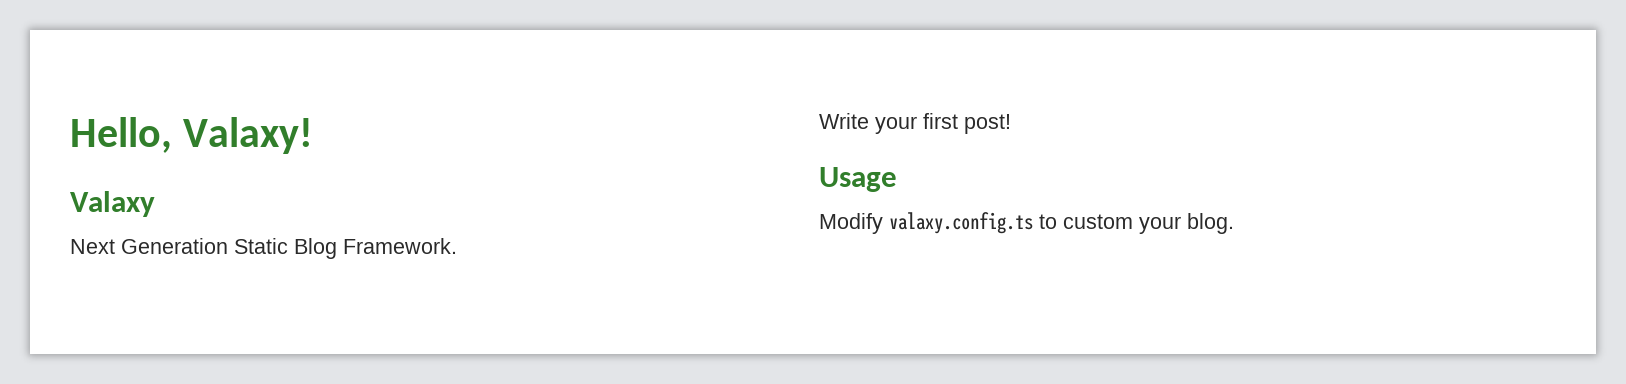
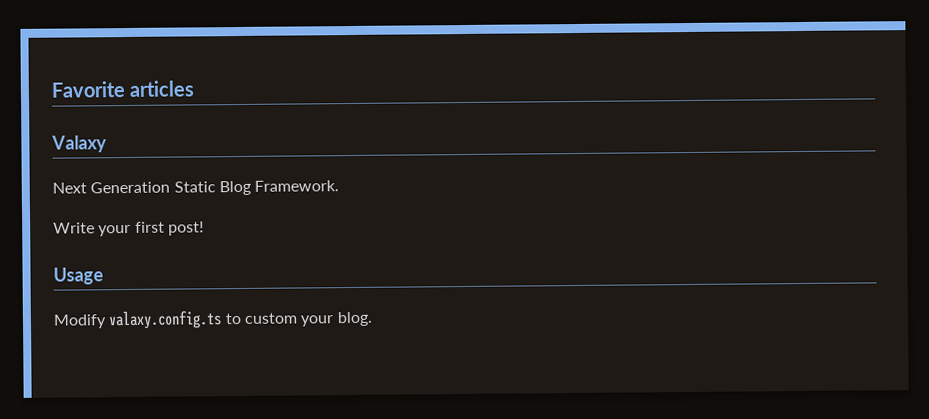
- Hello, Valaxy!
+ Favorite articles

